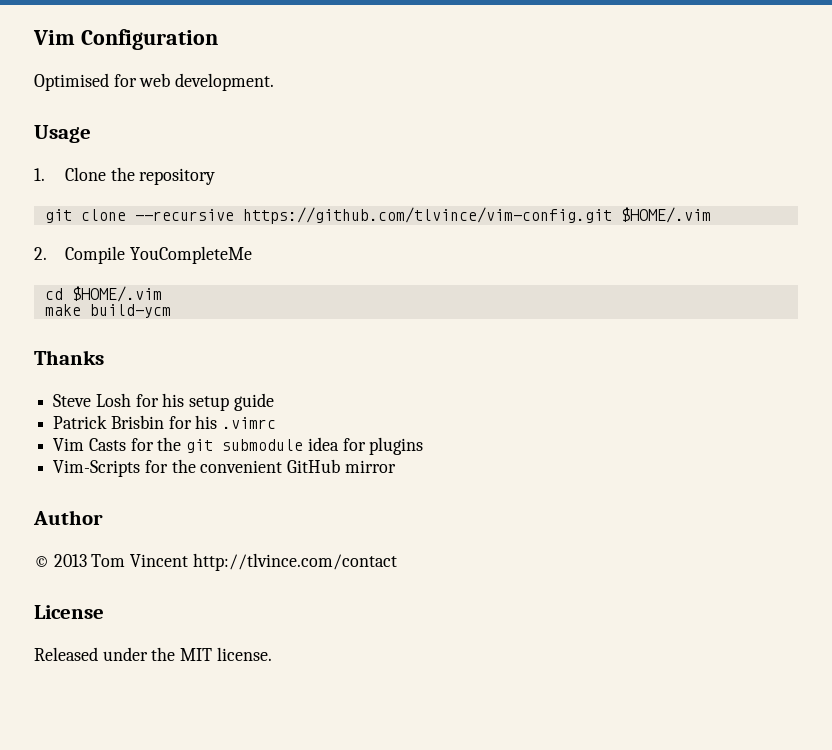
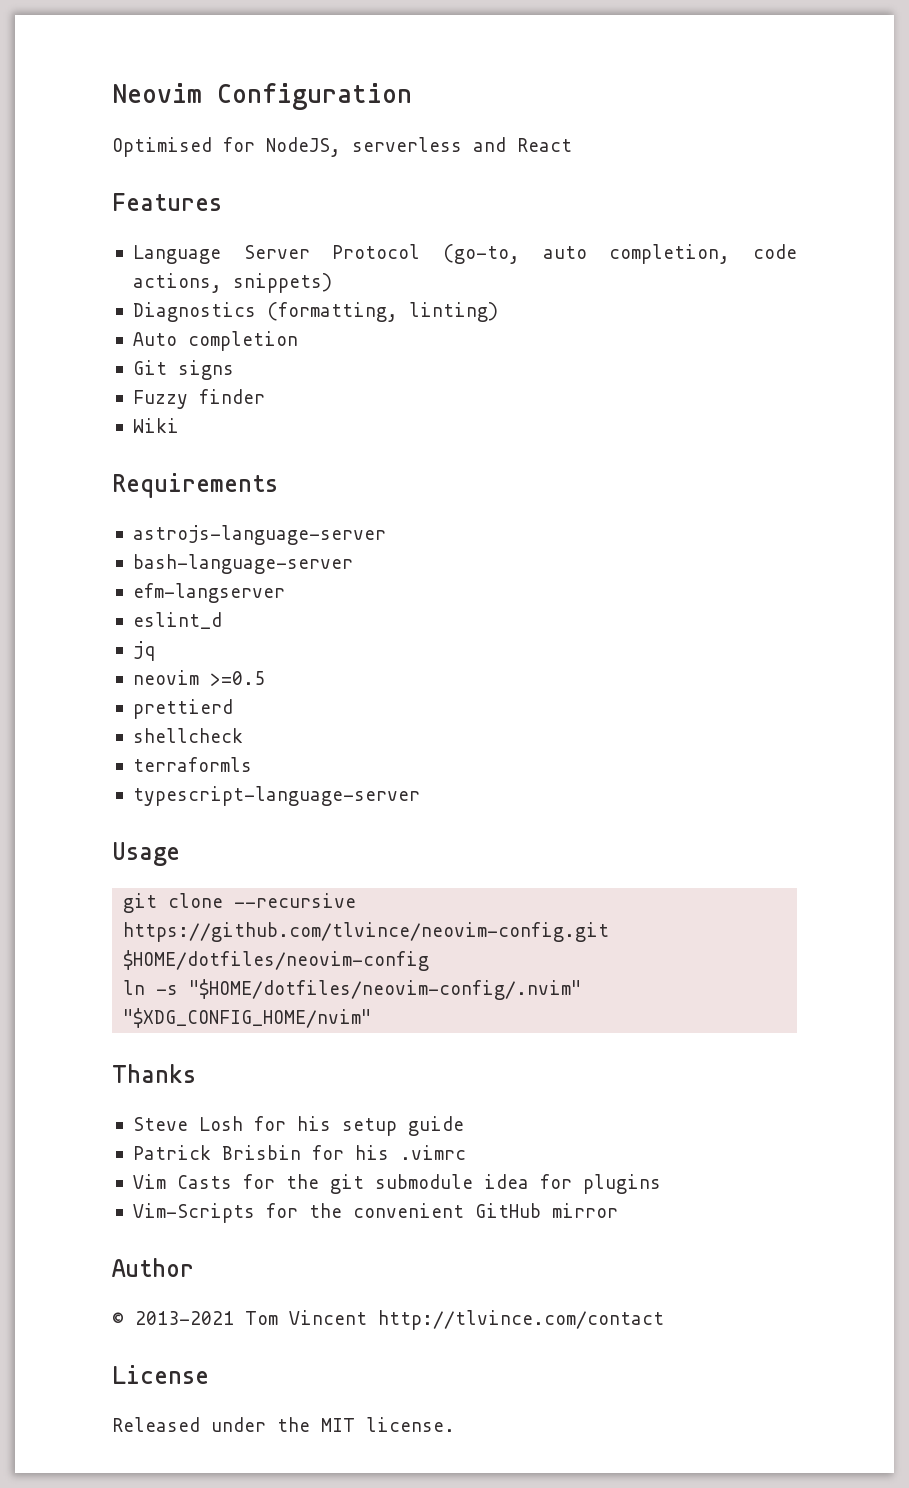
- Vim Configuration
+ Neovim Configuration
- Optimised for web development.
+ Optimised for NodeJS, serverless and React
+ Features
+ Language Server Protocol (go-to, auto completion, code actions, snippets)
+ Diagnostics (formatting, linting)
+ Auto completion
+ Git signs
+ Fuzzy finder
+ Wiki
+ Requirements
+ astrojs-language-server
+ bash-language-server
+ efm-langserver
+ eslint_d
+ jq
+ neovim >=0.5
+ prettierd
+ shellcheck
+ terraformls
+ typescript-language-server
  Usage
- 1. Clone the repository
- git clone --recursive https://github.com/tlvince/vim-config.git $HOME/.vim
- 2. Compile YouCompleteMe
- cd $HOME/.vim
- make build-ycm
+ git clone --recursive https://github.com/tlvince/neovim-config.git $HOME/dotfiles/neovim-config
+ ln -s "$HOME/dotfiles/neovim-config/.nvim" "$XDG_CONFIG_HOME/nvim"
- © 2013 Tom Vincent http://tlvince.com/contact
+ © 2013-2021 Tom Vincent http://tlvince.com/contact

